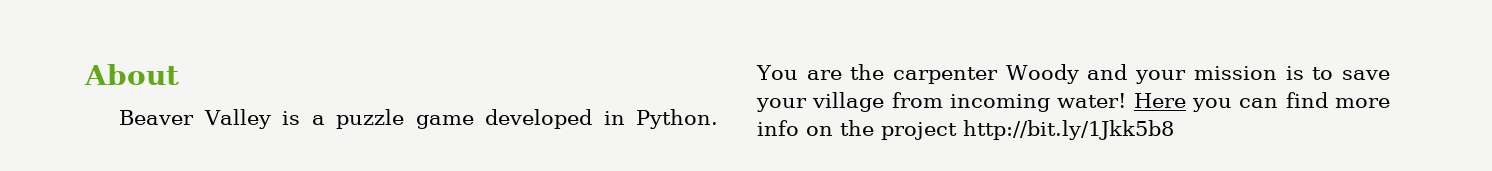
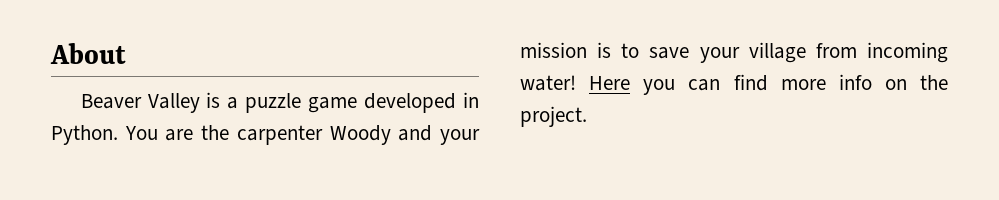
- Here you can find more info on the project http://bit.ly/1Jkk5b8
+ Here you can find more info on the project.

